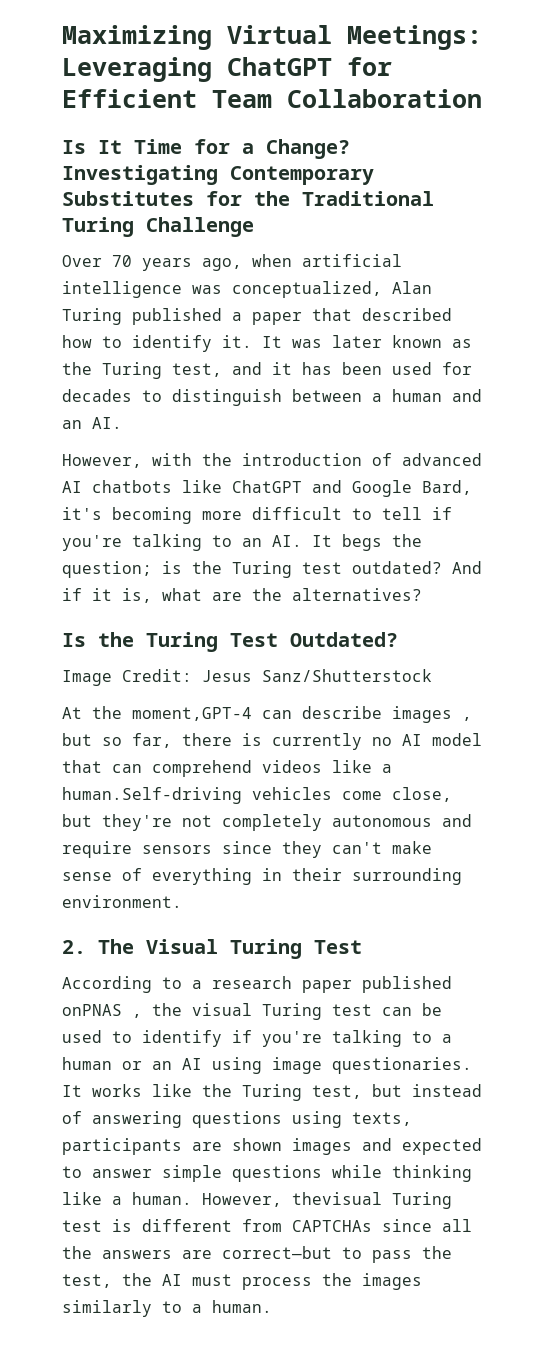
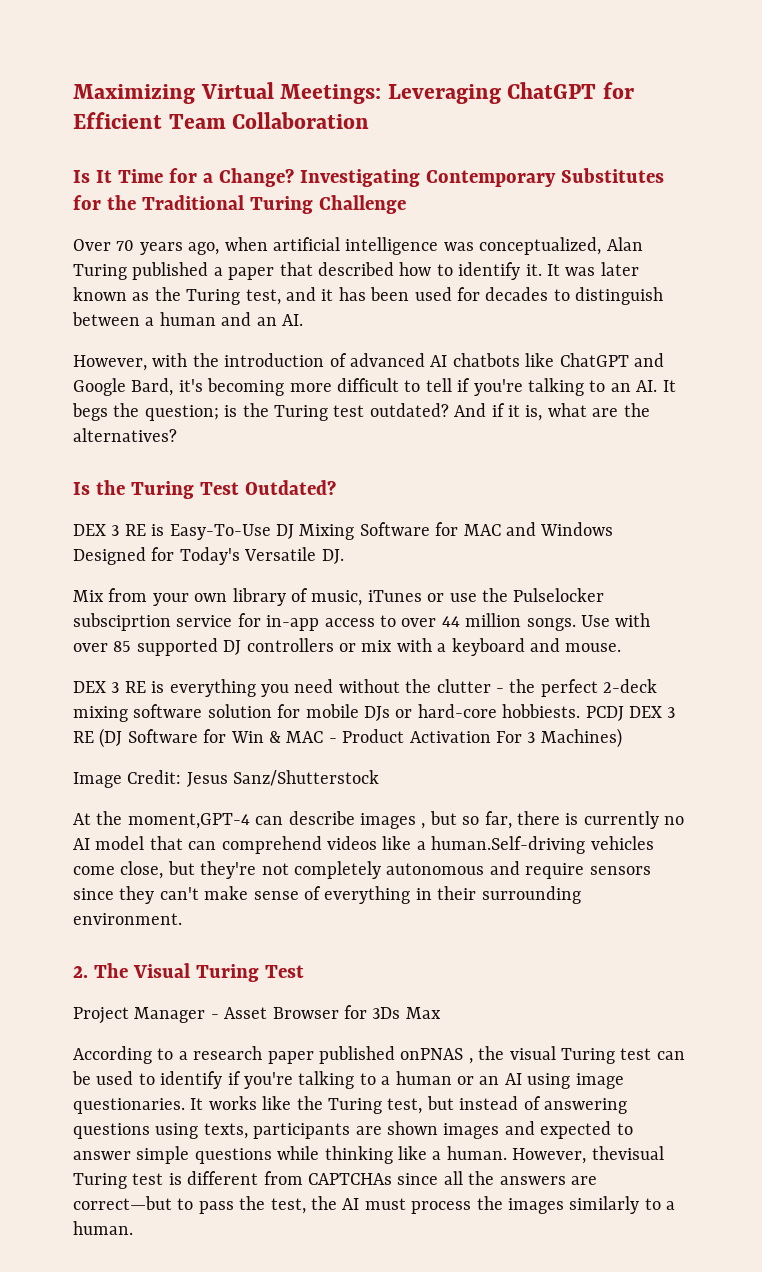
+ DEX 3 RE is Easy-To-Use DJ Mixing Software for MAC and Windows Designed for Today's Versatile DJ.
+ Mix from your own library of music, iTunes or use the Pulselocker subsciprtion service for in-app access to over 44 million songs. Use with over 85 supported DJ controllers or mix with a keyboard and mouse.
+ DEX 3 RE is everything you need without the clutter - the perfect 2-deck mixing software solution for mobile DJs or hard-core hobbiests. PCDJ DEX 3 RE (DJ Software for Win & MAC - Product Activation For 3 Machines)
+ Project Manager - Asset Browser for 3Ds Max

